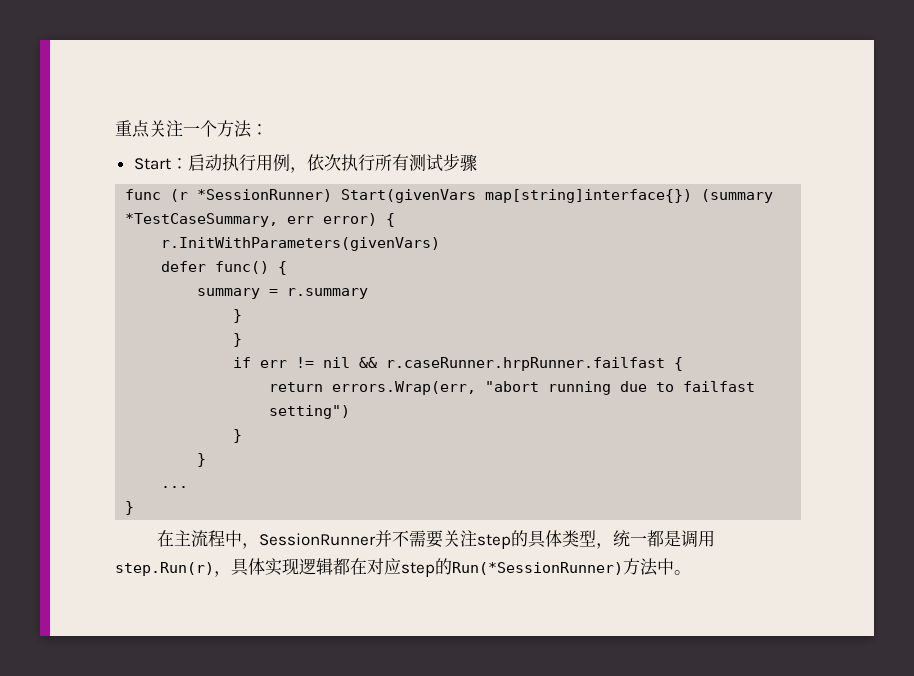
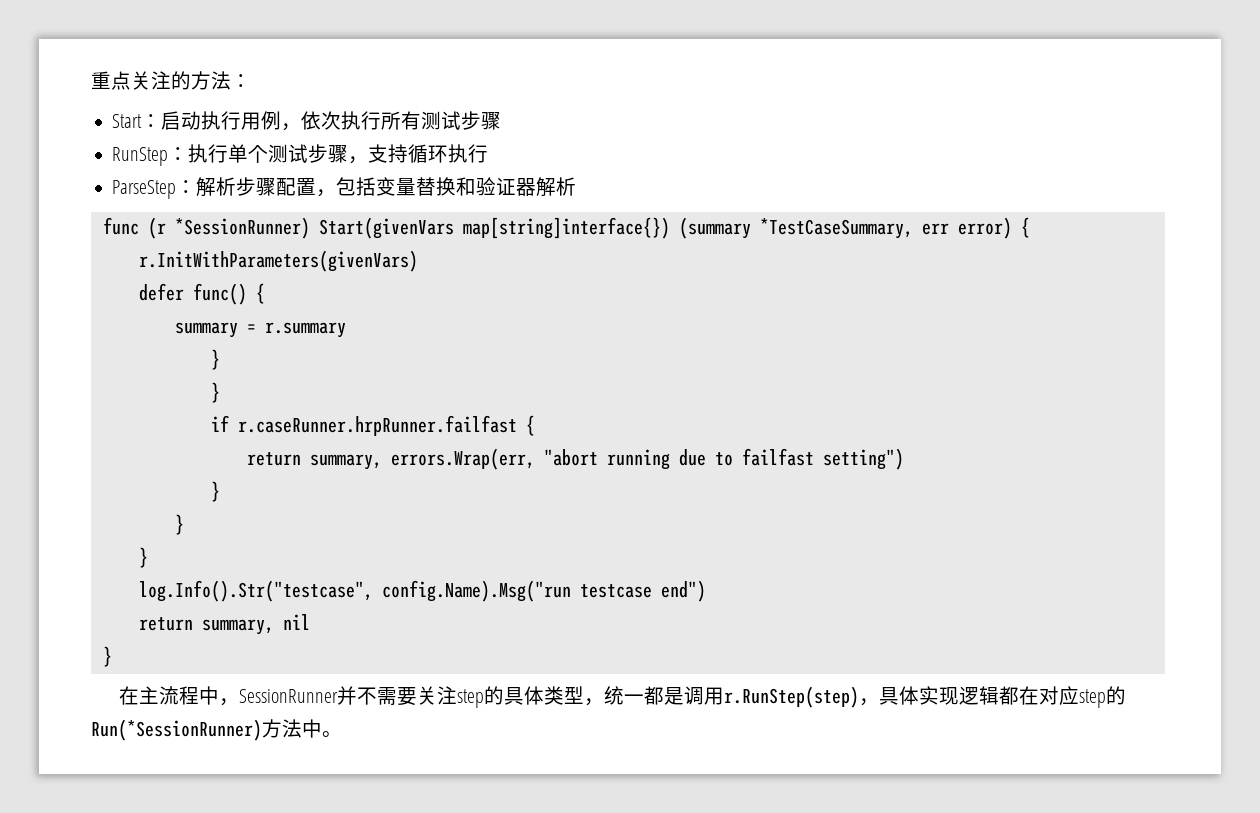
- 重点关注一个方法：
+ 重点关注的方法：
+ RunStep：执行单个测试步骤，支持循环执行
+ ParseStep：解析步骤配置，包括变量替换和验证器解析
- if err != nil && r.caseRunner.hrpRunner.failfast {
+ if r.caseRunner.hrpRunner.failfast {
- return errors.Wrap(err, "abort running due to failfast setting")
+ return summary, errors.Wrap(err, "abort running due to failfast setting")
  }
  }
- ...
+ }
+ log.Info().Str("testcase", config.Name).Msg("run testcase end")
+ return summary, nil
- 在主流程中，SessionRunner并不需要关注step的具体类型，统一都是调用step.Run(r)，具体实现逻辑都在对应step的Run(*SessionRunner)方法中。
+ 在主流程中，SessionRunner并不需要关注step的具体类型，统一都是调用r.RunStep(step)，具体实现逻辑都在对应step的Run(*SessionRunner)方法中。

